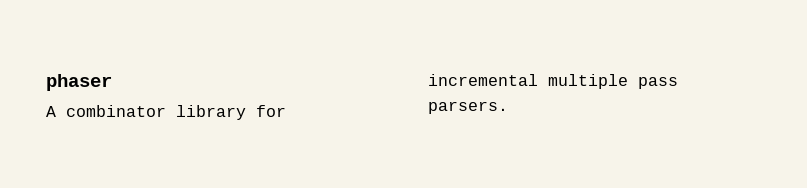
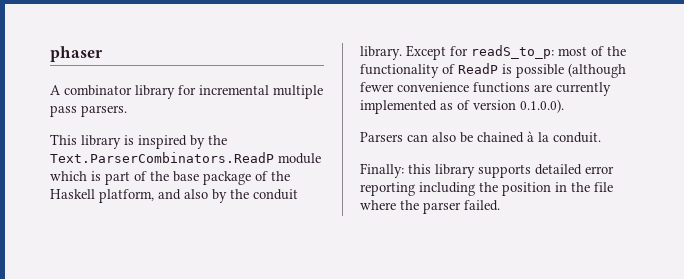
+ This library is inspired by the Text.ParserCombinators.ReadP module which is part of the base package of the Haskell platform, and also by the conduit library. Except for readS_to_p: most of the functionality of ReadP is possible (although fewer convenience functions are currently implemented as of version 0.1.0.0).
+ Parsers can also be chained à la conduit.
+ Finally: this library supports detailed error reporting including the position in the file where the parser failed.

